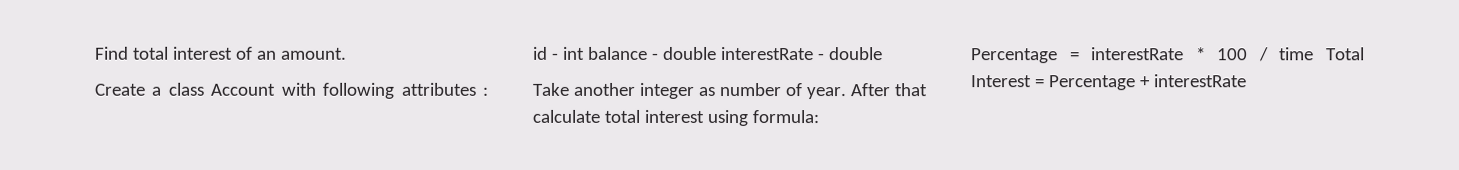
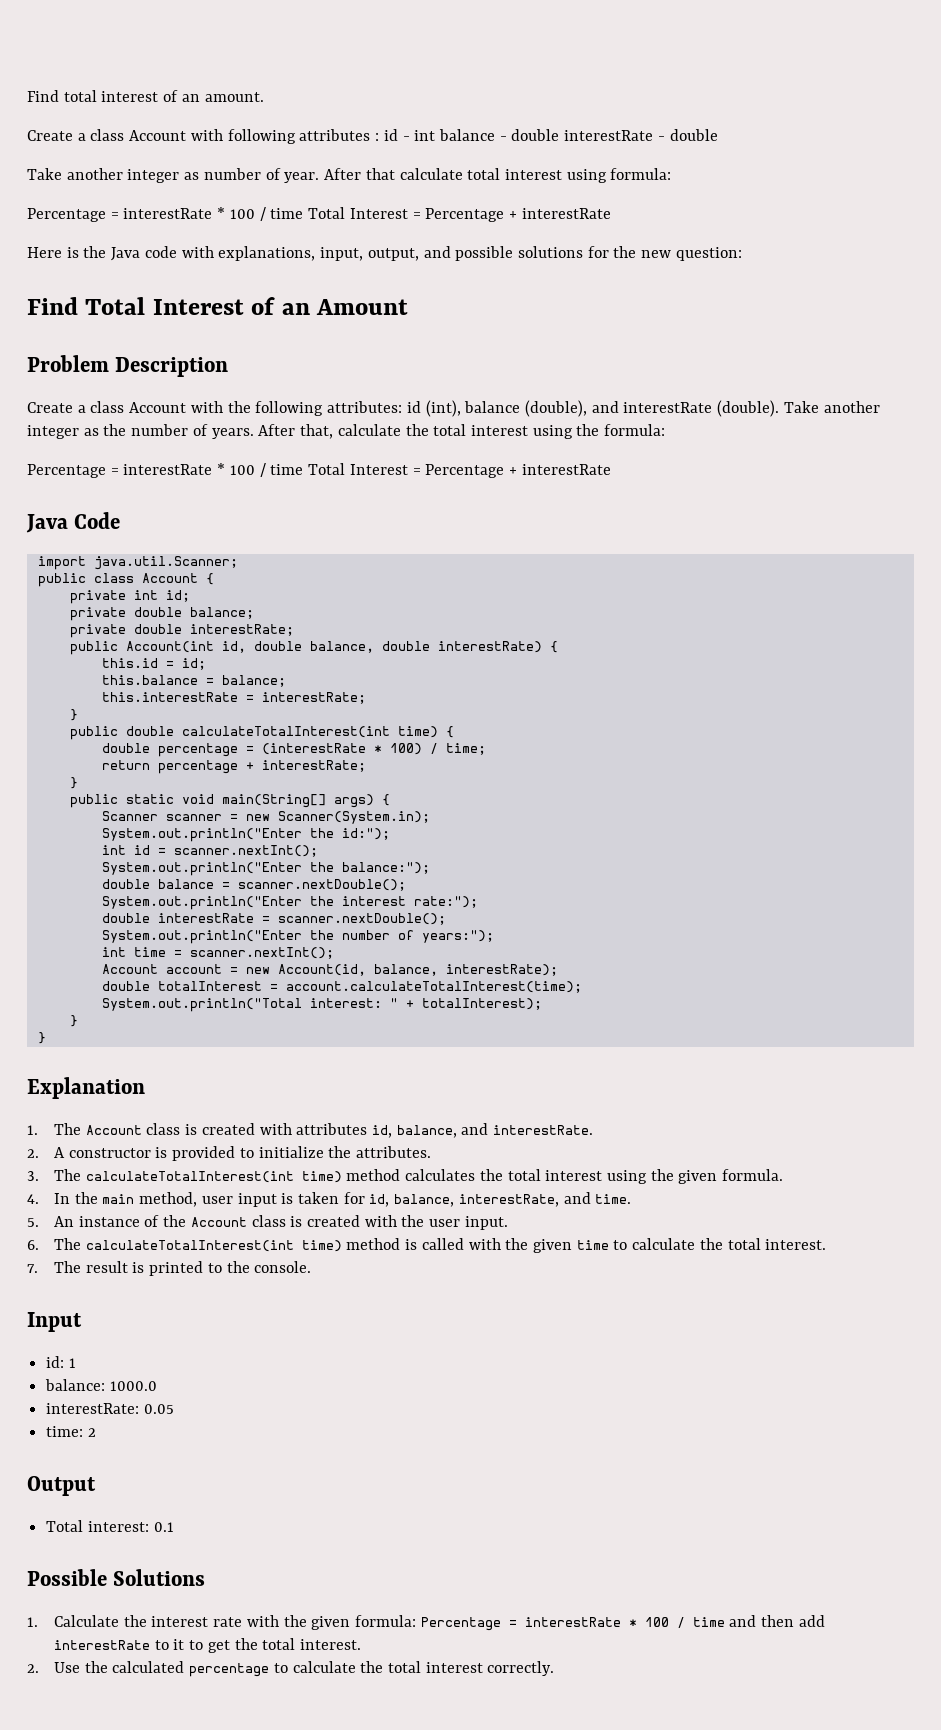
+ Here is the Java code with explanations, input, output, and possible solutions for the new question:
+ Find Total Interest of an Amount
+ Problem Description
+ Create a class Account with the following attributes: id (int), balance (double), and interestRate (double). Take another integer as the number of years. After that, calculate the total interest using the formula:
+ Percentage = interestRate * 100 / time Total Interest = Percentage + interestRate
+ Java Code
+ import java.util.Scanner;
+ public class Account {
+ private int id;
+ private double balance;
+ private double interestRate;
+ public Account(int id, double balance, double interestRate) {
+ this.id = id;
+ this.balance = balance;
+ this.interestRate = interestRate;
+ }
+ public double calculateTotalInterest(int time) {
+ double percentage = (interestRate * 100) / time;
+ return percentage + interestRate;
+ }
+ public static void main(String[] args) {
+ Scanner scanner = new Scanner(System.in);
+ System.out.println("Enter the id:");
+ int id = scanner.nextInt();
+ System.out.println("Enter the balance:");
+ double balance = scanner.nextDouble();
+ System.out.println("Enter the interest rate:");
+ double interestRate = scanner.nextDouble();
+ System.out.println("Enter the number of years:");
+ int time = scanner.nextInt();
+ Account account = new Account(id, balance, interestRate);
+ double totalInterest = account.calculateTotalInterest(time);
+ System.out.println("Total interest: " + totalInterest);
+ }
+ }
+ Explanation
+ 1. The Account class is created with attributes id, balance, and interestRate.
+ 2. A constructor is provided to initialize the attributes.
+ 3. The calculateTotalInterest(int time) method calculates the total interest using the given formula.
+ 4. In the main method, user input is taken for id, balance, interestRate, and time.
+ 5. An instance of the Account class is created with the user input.
+ 6. The calculateTotalInterest(int time) method is called with the given time to calculate the total interest.
+ 7. The result is printed to the console.
+ Input
+ id: 1
+ balance: 1000.0
+ interestRate: 0.05
+ time: 2
+ Output
+ Total interest: 0.1
+ Possible Solutions
+ 1. Calculate the interest rate with the given formula: Percentage = interestRate * 100 / time and then add interestRate to it to get the total interest.
+ 2. Use the calculated percentage to calculate the total interest correctly.

